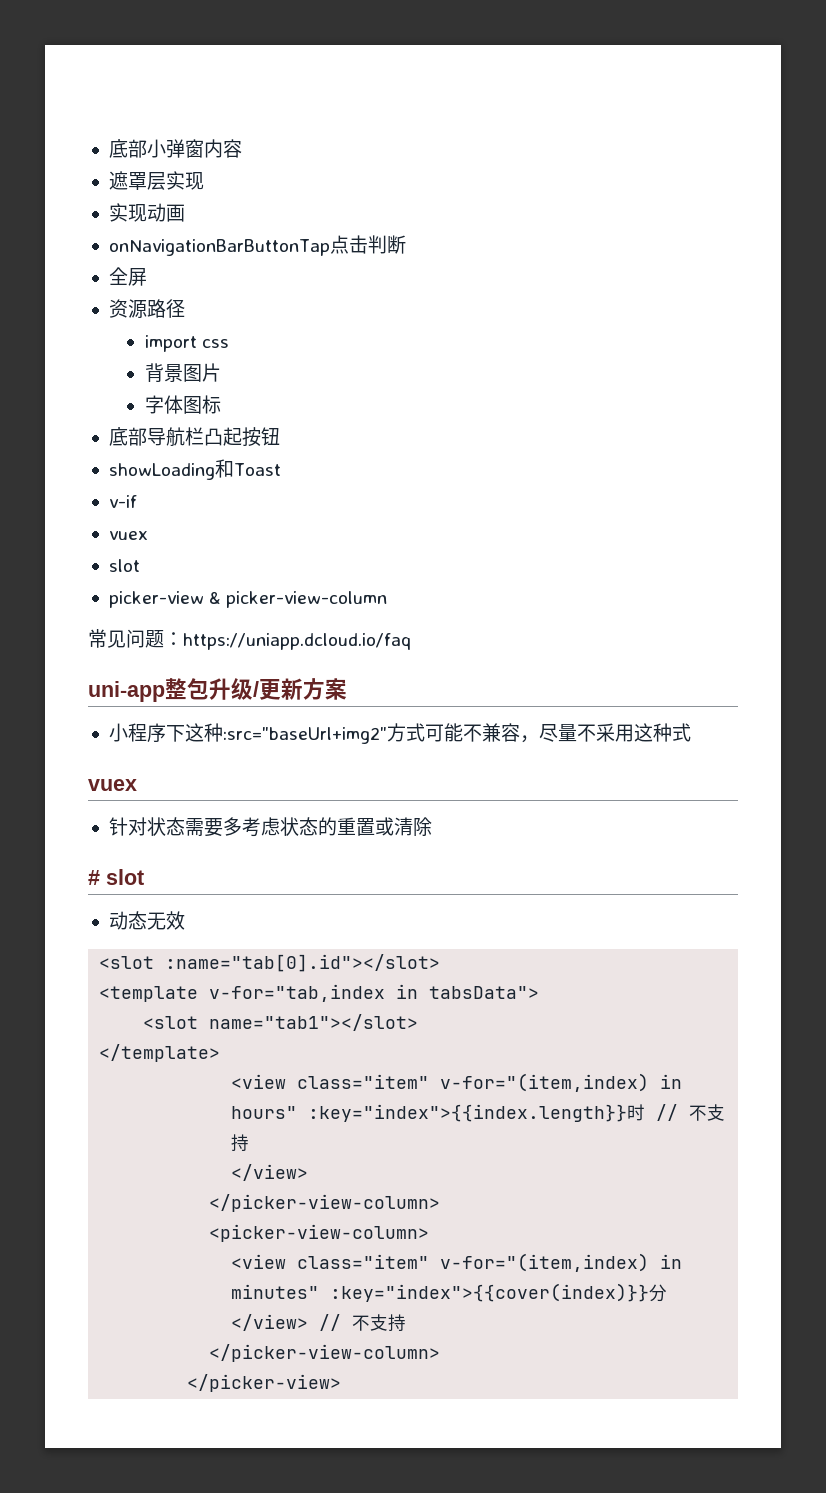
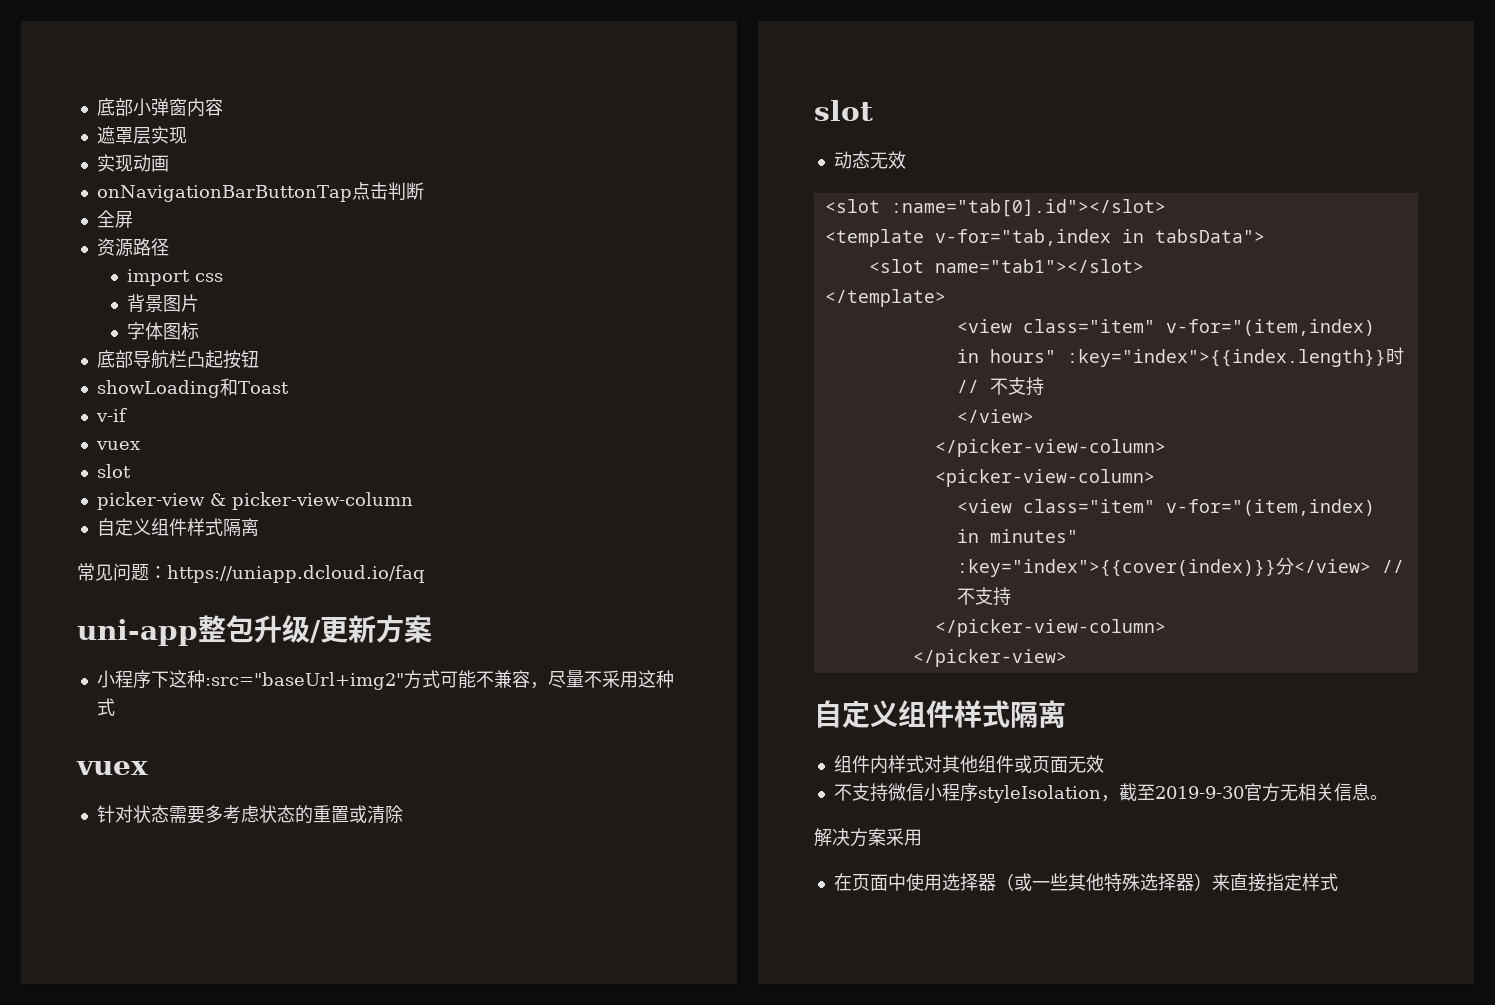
  picker-view & picker-view-column
+ 自定义组件样式隔离
  针对状态需要多考虑状态的重置或清除
- # slot
+ slot
  </picker-view>
+ 自定义组件样式隔离
+ 组件内样式对其他组件或页面无效
+ 不支持微信小程序styleIsolation，截至2019-9-30官方无相关信息。
+ 解决方案采用
+ 在页面中使用选择器（或一些其他特殊选择器）来直接指定样式

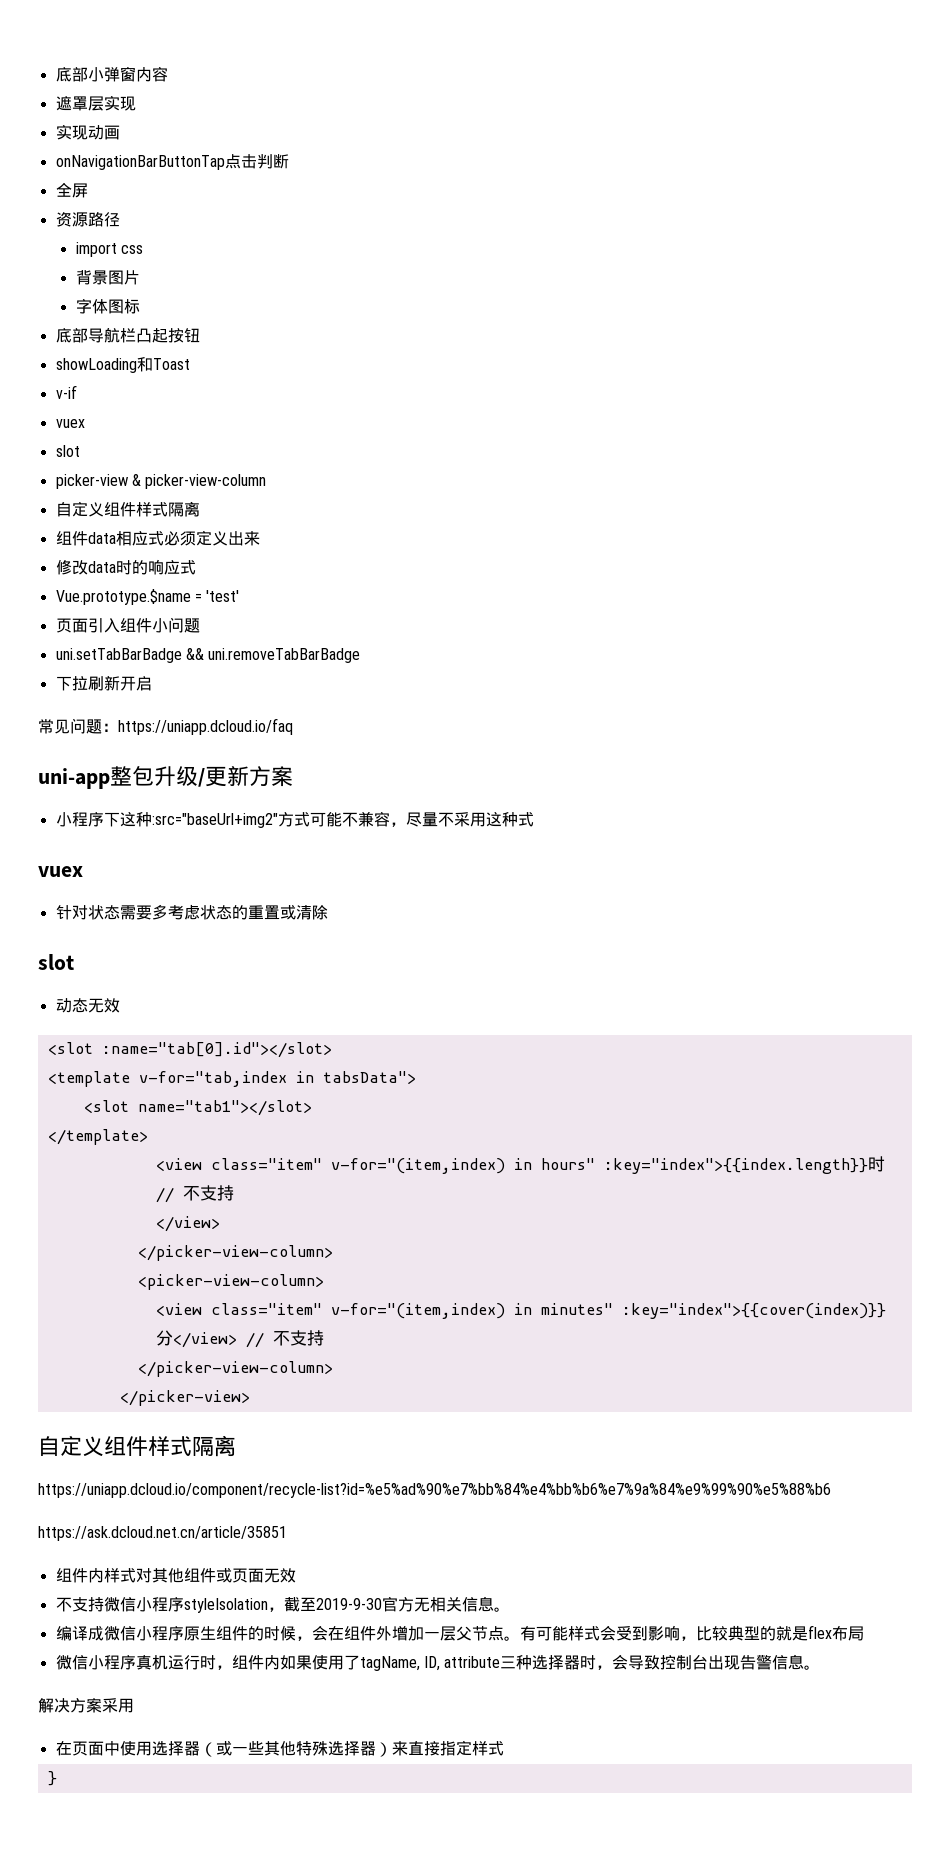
+ 组件data相应式必须定义出来
+ 修改data时的响应式
+ Vue.prototype.$name = 'test'
+ 页面引入组件小问题
+ uni.setTabBarBadge && uni.removeTabBarBadge
+ 下拉刷新开启
+ https://uniapp.dcloud.io/component/recycle-list?id=%e5%ad%90%e7%bb%84%e4%bb%b6%e7%9a%84%e9%99%90%e5%88%b6
+ https://ask.dcloud.net.cn/article/35851
+ 编译成微信小程序原生组件的时候，会在组件外增加一层父节点。有可能样式会受到影响，比较典型的就是flex布局
+ 微信小程序真机运行时，组件内如果使用了tagName, ID, attribute三种选择器时，会导致控制台出现告警信息。
+ }

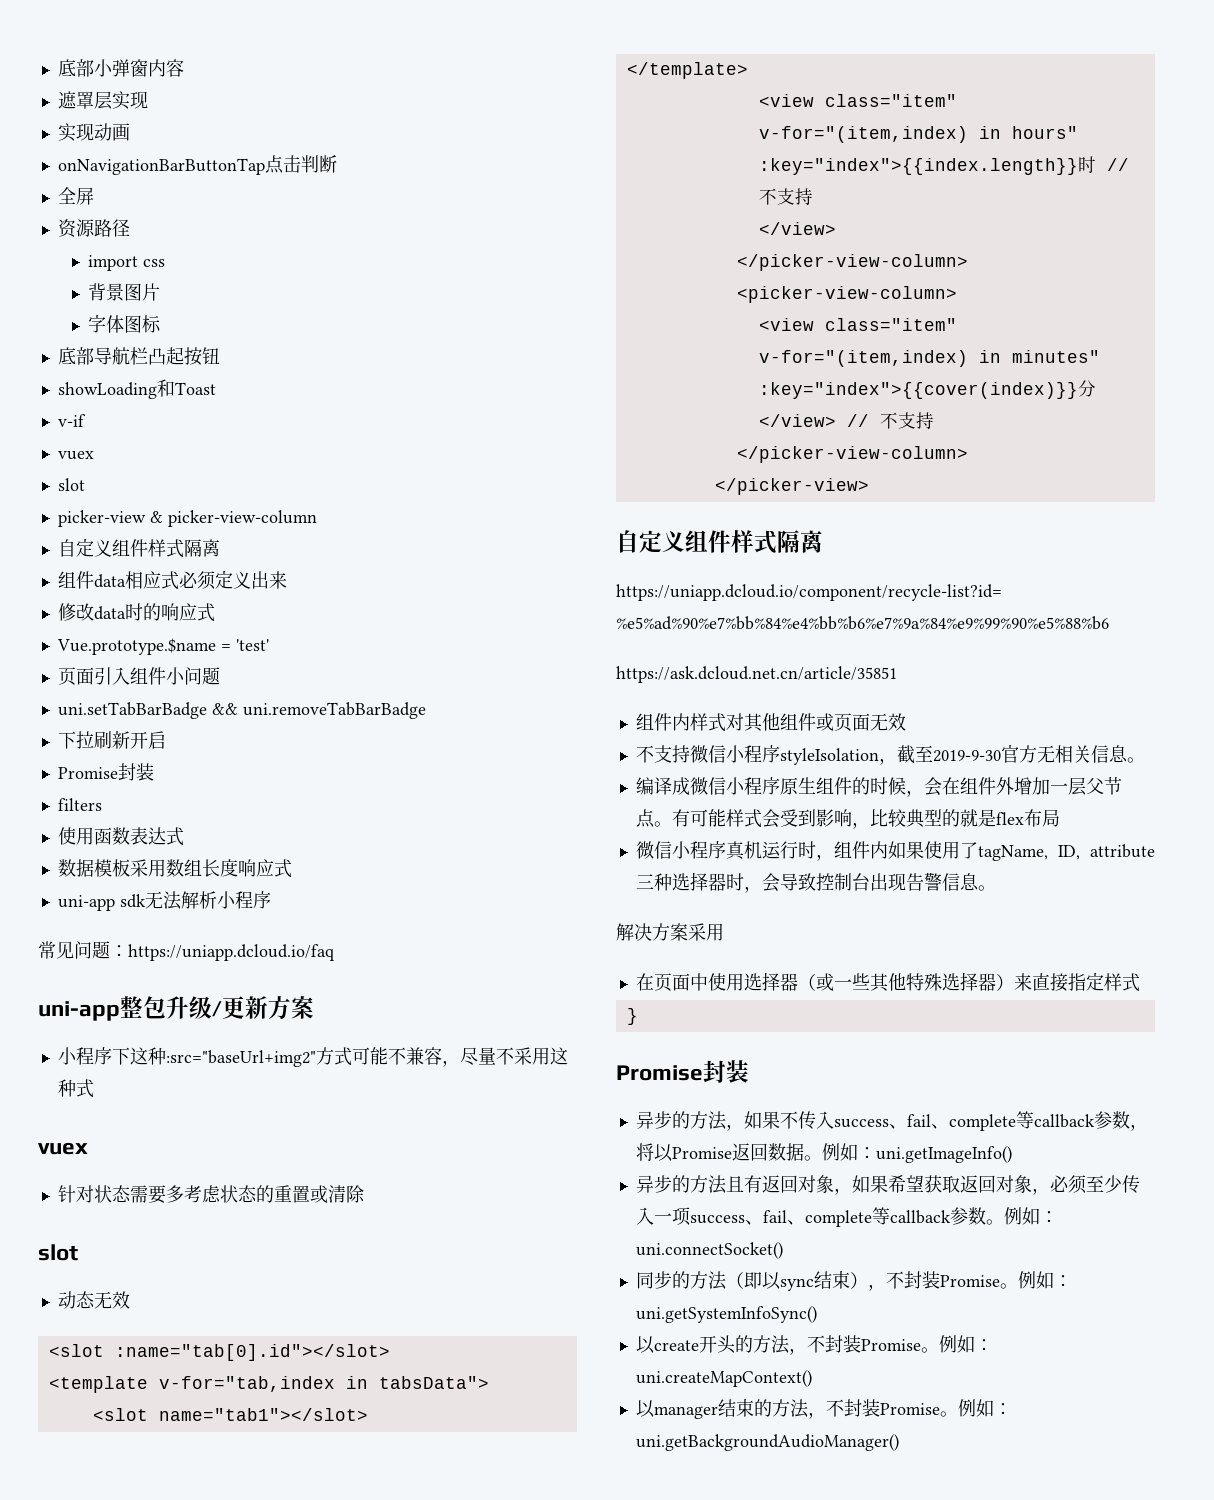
  下拉刷新开启
+ Promise封装
+ filters
+ 使用函数表达式
+ 数据模板采用数组长度响应式
+ uni-app sdk无法解析小程序
  }
+ Promise封装
+ 异步的方法，如果不传入success、fail、complete等callback参数，将以Promise返回数据。例如：uni.getImageInfo()
+ 异步的方法且有返回对象，如果希望获取返回对象，必须至少传入一项success、fail、complete等callback参数。例如：uni.connectSocket()
+ 同步的方法（即以sync结束），不封装Promise。例如：uni.getSystemInfoSync()
+ 以create开头的方法，不封装Promise。例如：uni.createMapContext()
+ 以manager结束的方法，不封装Promise。例如：uni.getBackgroundAudioManager()

